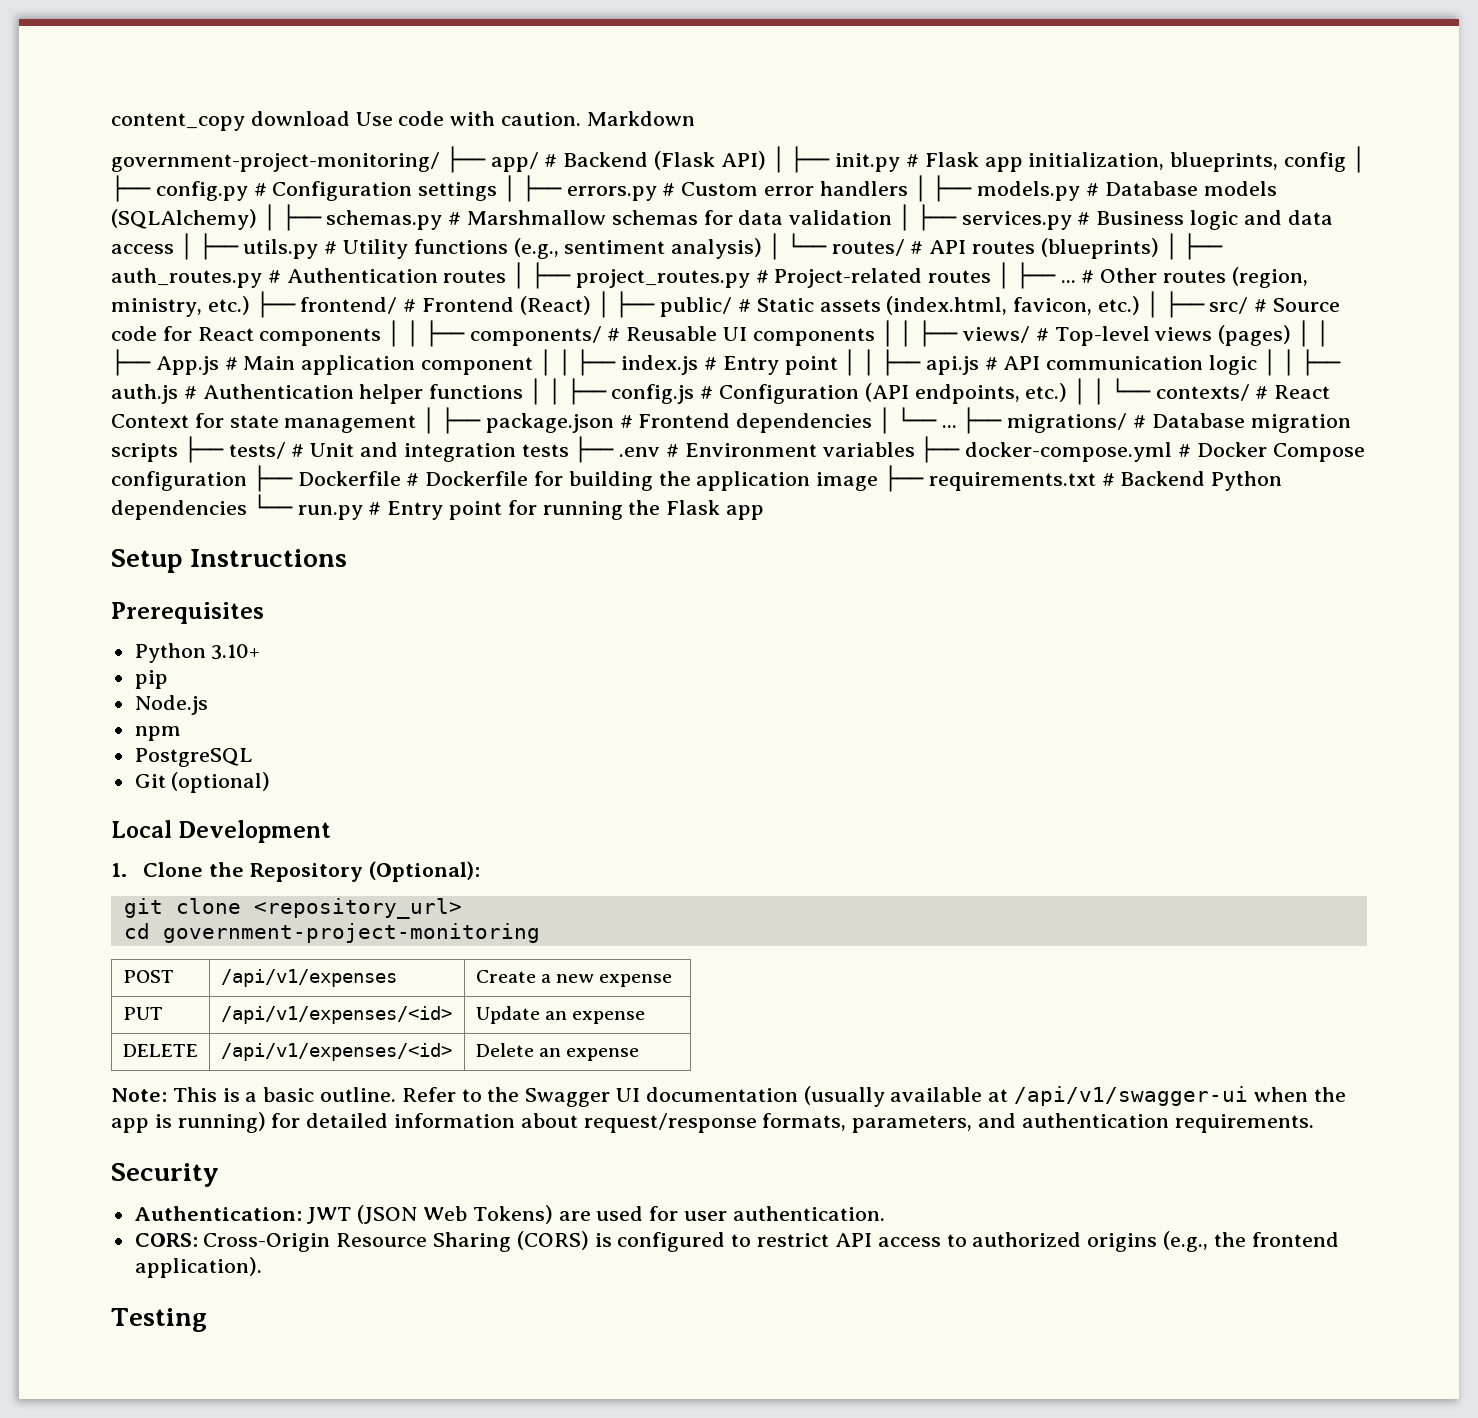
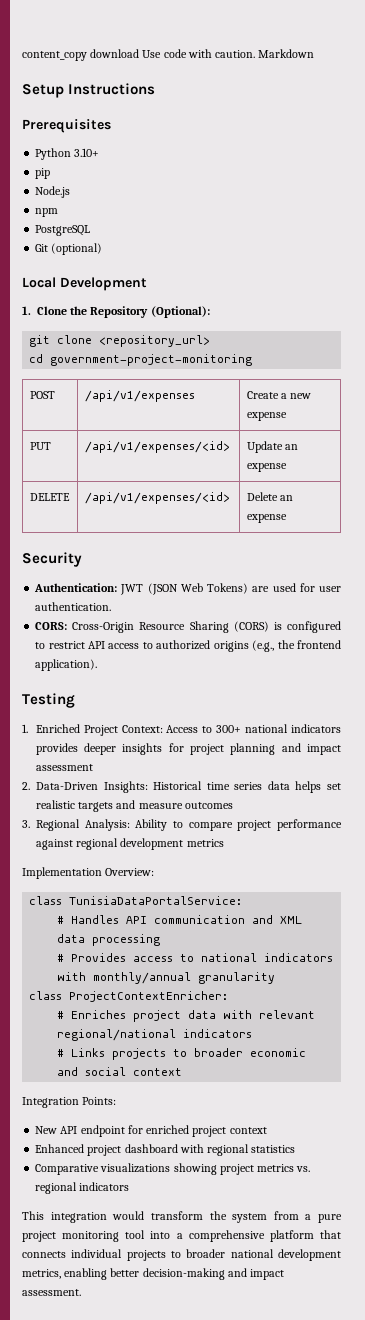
- government-project-monitoring/ ├── app/ # Backend (Flask API) │ ├── init.py # Flask app initialization, blueprints, config │ ├── config.py # Configuration settings │ ├── errors.py # Custom error handlers │ ├── models.py # Database models (SQLAlchemy) │ ├── schemas.py # Marshmallow schemas for data validation │ ├── services.py # Business logic and data access │ ├── utils.py # Utility functions (e.g., sentiment analysis) │ └── routes/ # API routes (blueprints) │ ├── auth_routes.py # Authentication routes │ ├── project_routes.py # Project-related routes │ ├── ... # Other routes (region, ministry, etc.) ├── frontend/ # Frontend (React) │ ├── public/ # Static assets (index.html, favicon, etc.) │ ├── src/ # Source code for React components │ │ ├── components/ # Reusable UI components │ │ ├── views/ # Top-level views (pages) │ │ ├── App.js # Main application component │ │ ├── index.js # Entry point │ │ ├── api.js # API communication logic │ │ ├── auth.js # Authentication helper functions │ │ ├── config.js # Configuration (API endpoints, etc.) │ │ └── contexts/ # React Context for state management │ ├── package.json # Frontend dependencies │ └── ... ├── migrations/ # Database migration scripts ├── tests/ # Unit and integration tests ├── .env # Environment variables ├── docker-compose.yml # Docker Compose configuration ├── Dockerfile # Dockerfile for building the application image ├── requirements.txt # Backend Python dependencies └── run.py # Entry point for running the Flask app
- Note: This is a basic outline. Refer to the Swagger UI documentation (usually available at /api/v1/swagger-ui when the app is running) for detailed information about request/response formats, parameters, and authentication requirements.
+ 1. Enriched Project Context: Access to 300+ national indicators provides deeper insights for project planning and impact assessment
+ 2. Data-Driven Insights: Historical time series data helps set realistic targets and measure outcomes
+ 3. Regional Analysis: Ability to compare project performance against regional development metrics
+ Implementation Overview:
+ class TunisiaDataPortalService:
+ # Handles API communication and XML data processing
+ # Provides access to national indicators with monthly/annual granularity
+ class ProjectContextEnricher:
+ # Enriches project data with relevant regional/national indicators
+ # Links projects to broader economic and social context
+ Integration Points:
+ New API endpoint for enriched project context
+ Enhanced project dashboard with regional statistics
+ Comparative visualizations showing project metrics vs. regional indicators
+ This integration would transform the system from a pure project monitoring tool into a comprehensive platform that connects individual projects to broader national development metrics, enabling better decision-making and impact assessment.

